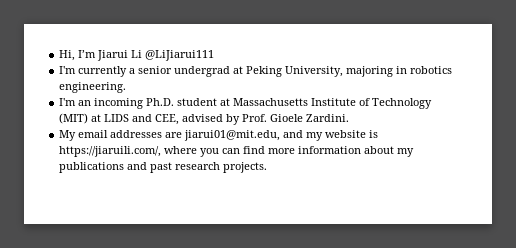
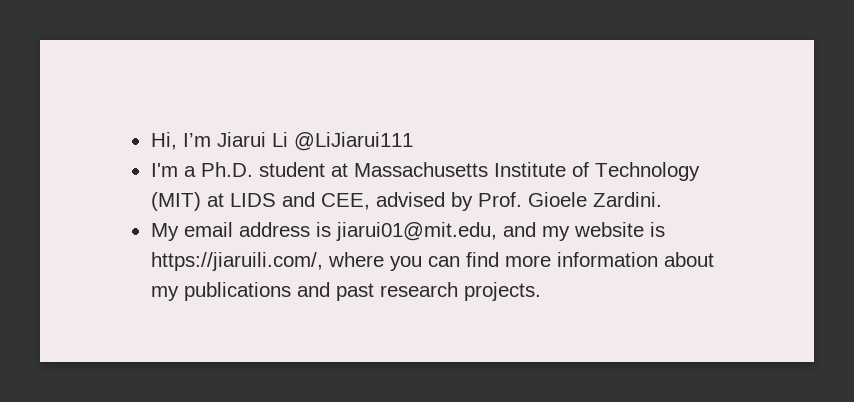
- I'm currently a senior undergrad at Peking University, majoring in robotics engineering.
- I'm an incoming Ph.D. student at Massachusetts Institute of Technology (MIT) at LIDS and CEE, advised by Prof. Gioele Zardini.
+ I'm a Ph.D. student at Massachusetts Institute of Technology (MIT) at LIDS and CEE, advised by Prof. Gioele Zardini.
- My email addresses are jiarui01@mit.edu, and my website is https://jiaruili.com/, where you can find more information about my publications and past research projects.
+ My email address is jiarui01@mit.edu, and my website is https://jiaruili.com/, where you can find more information about my publications and past research projects.

